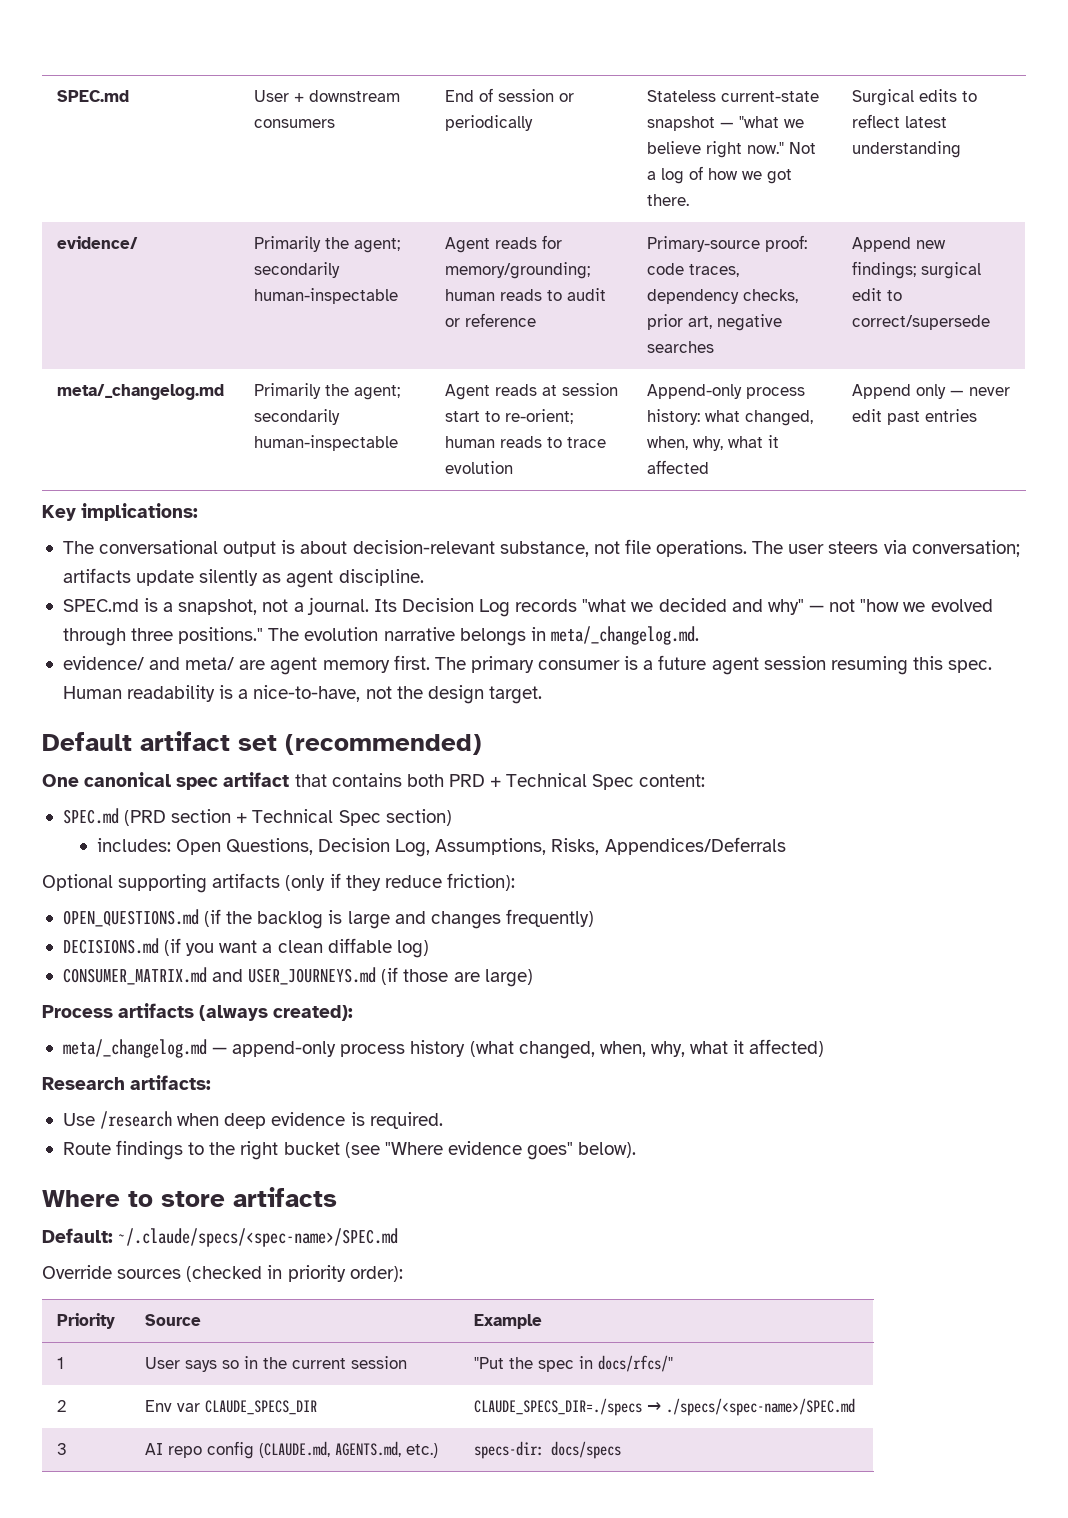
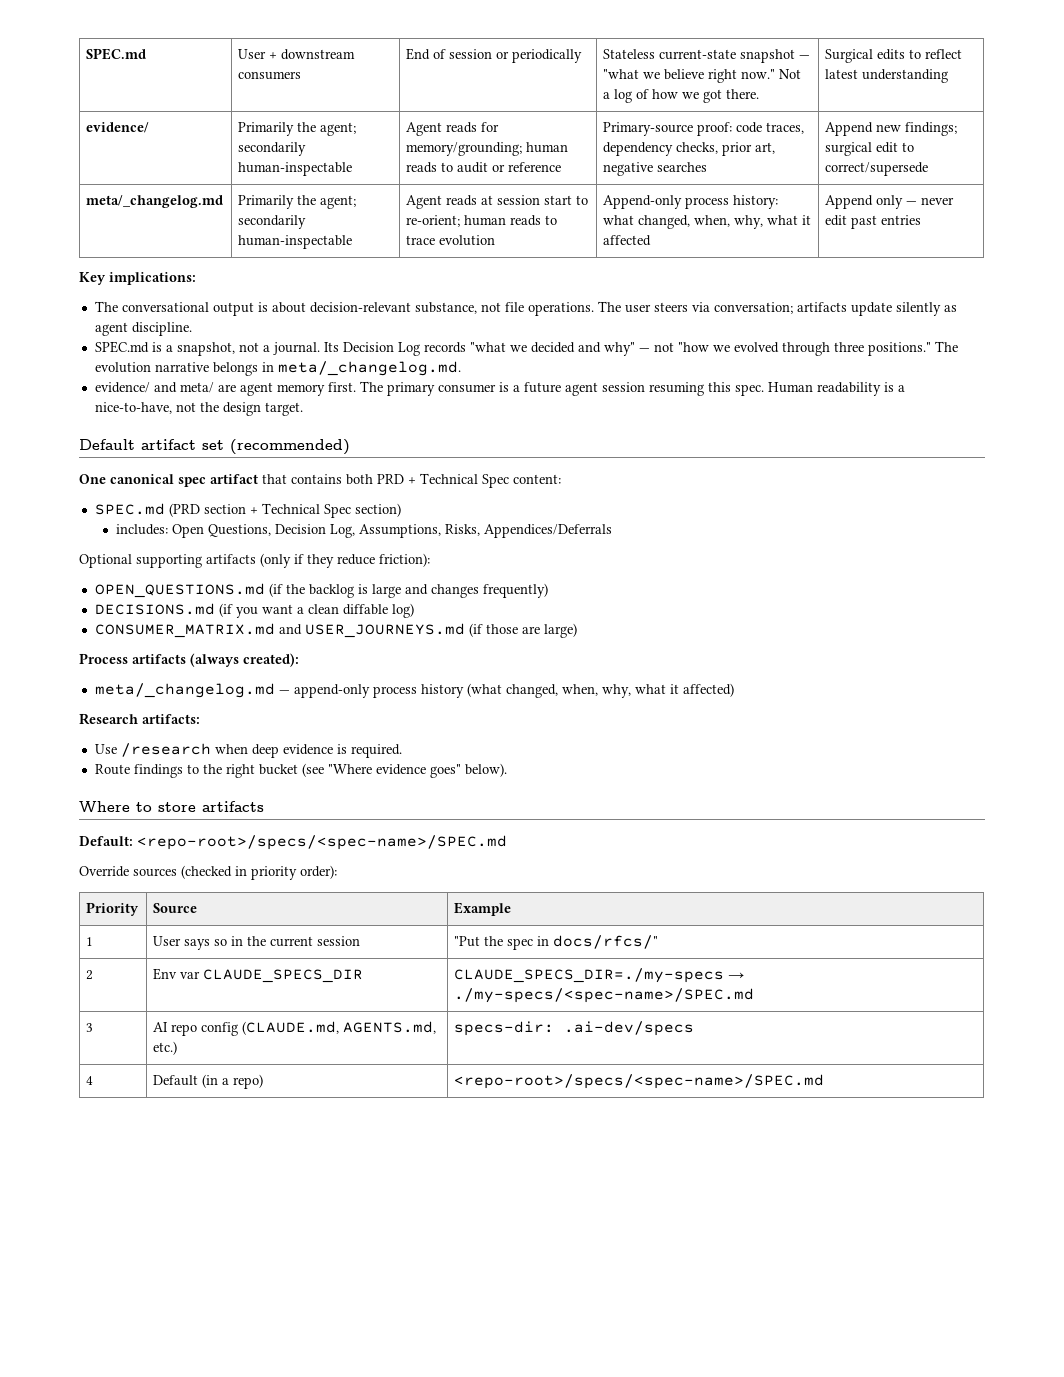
- Default: ~/.claude/specs/<spec-name>/SPEC.md
+ Default: <repo-root>/specs/<spec-name>/SPEC.md
- 2 | Env var CLAUDE_SPECS_DIR | CLAUDE_SPECS_DIR=./specs → ./specs/<spec-name>/SPEC.md
+ 2 | Env var CLAUDE_SPECS_DIR | CLAUDE_SPECS_DIR=./my-specs → ./my-specs/<spec-name>/SPEC.md
- 3 | AI repo config (CLAUDE.md, AGENTS.md, etc.) | specs-dir: docs/specs
+ 3 | AI repo config (CLAUDE.md, AGENTS.md, etc.) | specs-dir: .ai-dev/specs
+ 4 | Default (in a repo) | <repo-root>/specs/<spec-name>/SPEC.md

